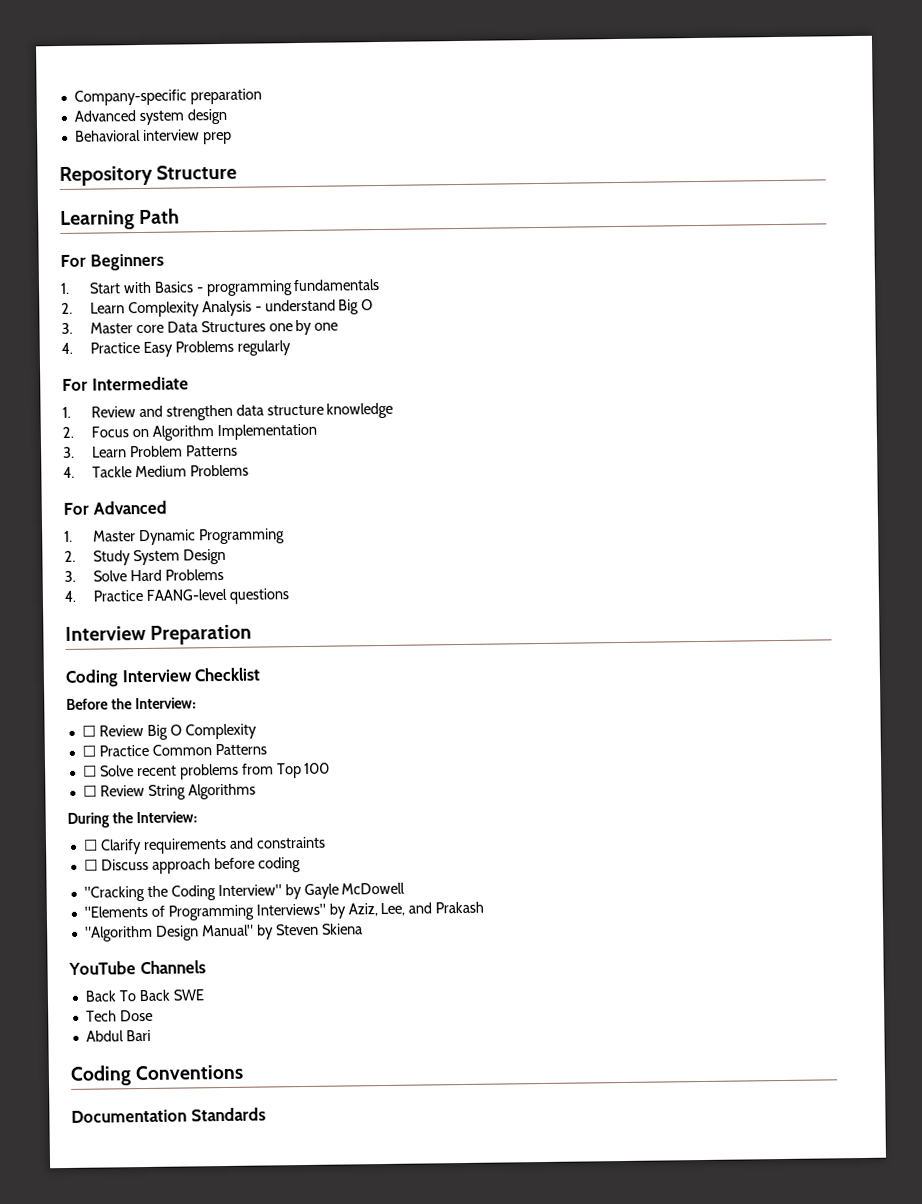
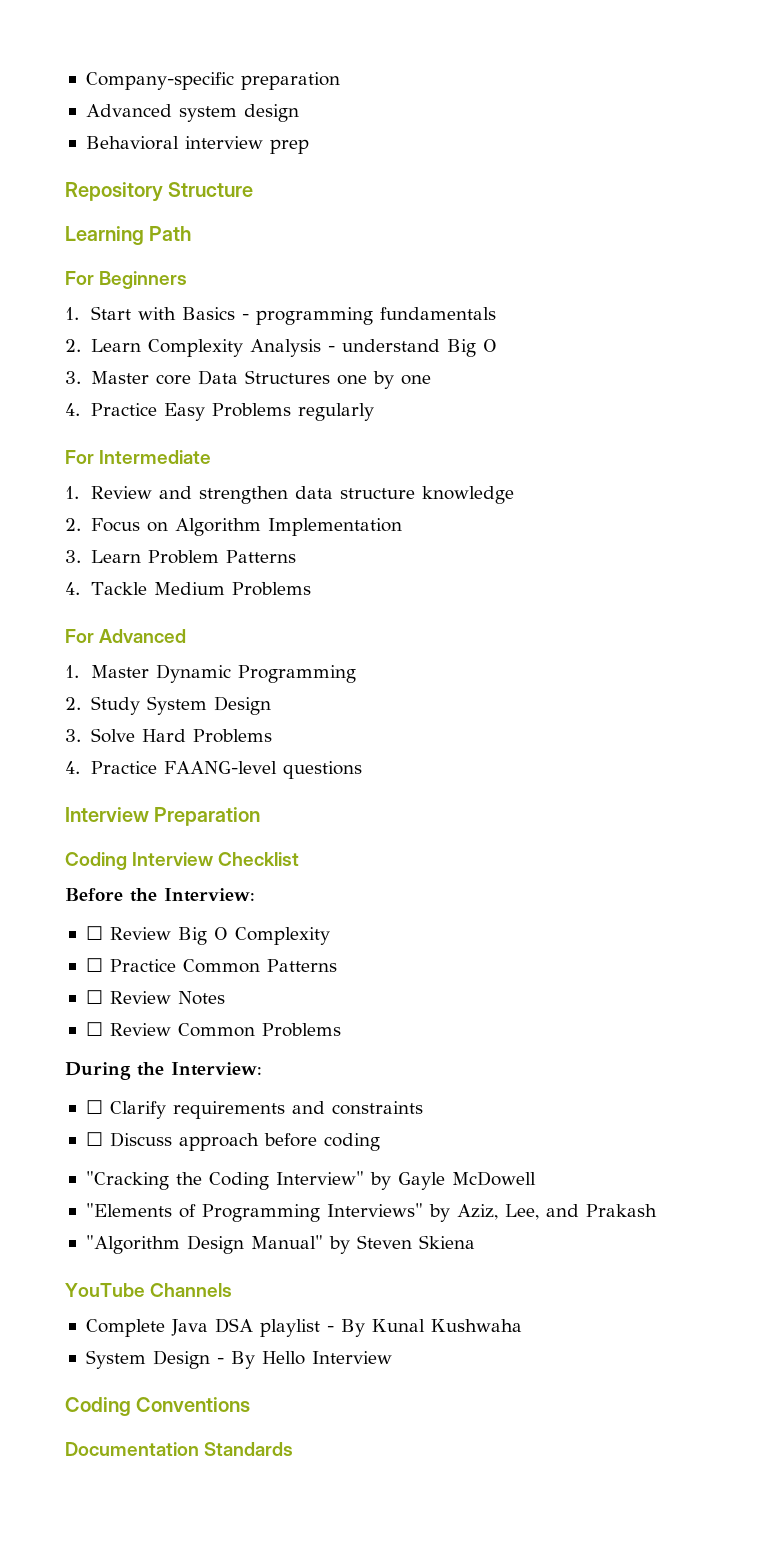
- ☐ Solve recent problems from Top 100
- ☐ Review String Algorithms
+ ☐ Review Notes
+ ☐ Review Common Problems
- Back To Back SWE
- Tech Dose
- Abdul Bari
+ Complete Java DSA playlist - By Kunal Kushwaha
+ System Design - By Hello Interview

